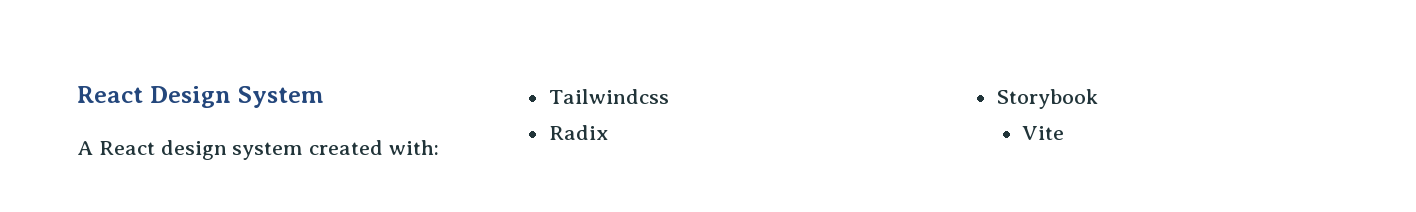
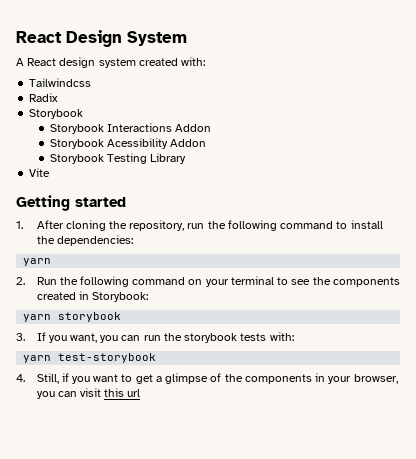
+ Storybook Interactions Addon
+ Storybook Acessibility Addon
+ Storybook Testing Library
  Vite
+ Getting started
+ 1. After cloning the repository, run the following command to install the dependencies:
+ yarn
+ 2. Run the following command on your terminal to see the components created in Storybook:
+ yarn storybook
+ 3. If you want, you can run the storybook tests with:
+ yarn test-storybook
+ 4. Still, if you want to get a glimpse of the components in your browser, you can visit this url

